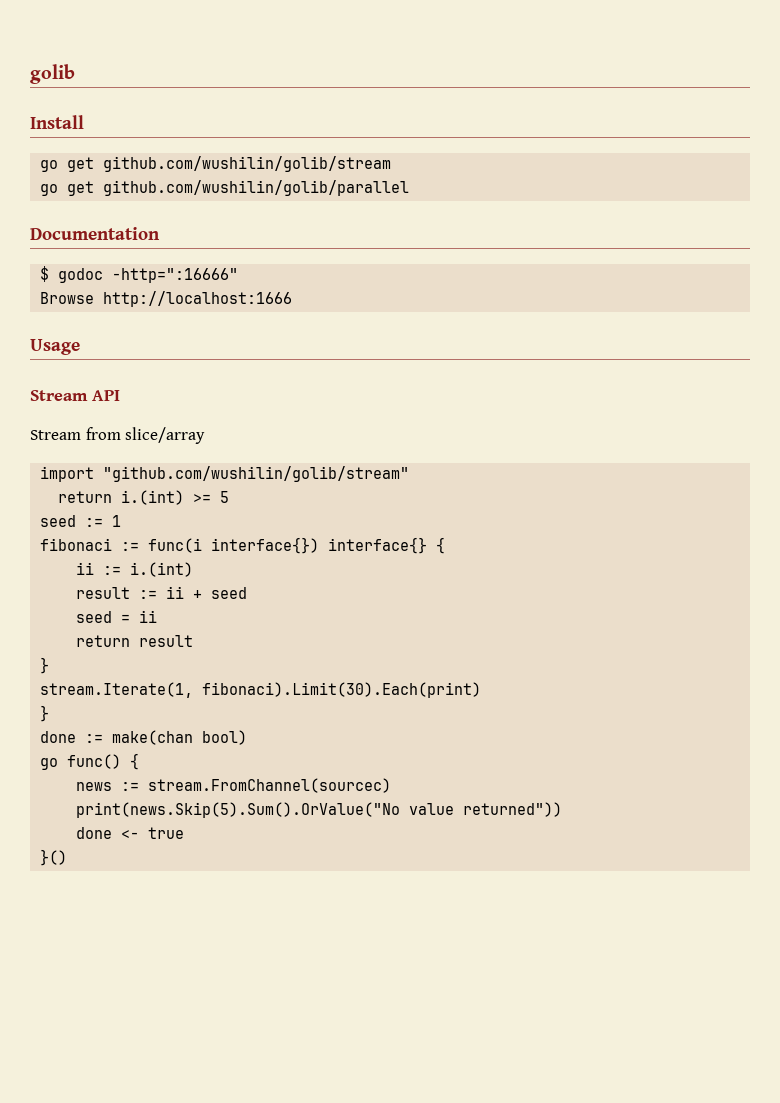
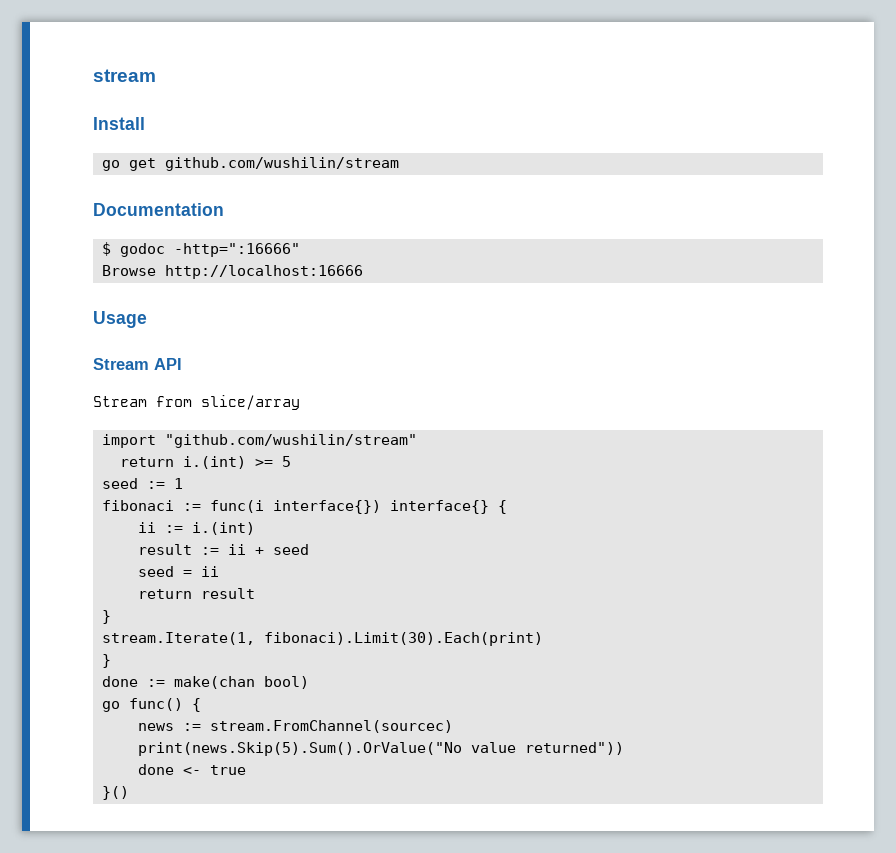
- golib
+ stream
- go get github.com/wushilin/golib/stream
- go get github.com/wushilin/golib/parallel
+ go get github.com/wushilin/stream
- Browse http://localhost:1666
+ Browse http://localhost:16666
- import "github.com/wushilin/golib/stream"
+ import "github.com/wushilin/stream"

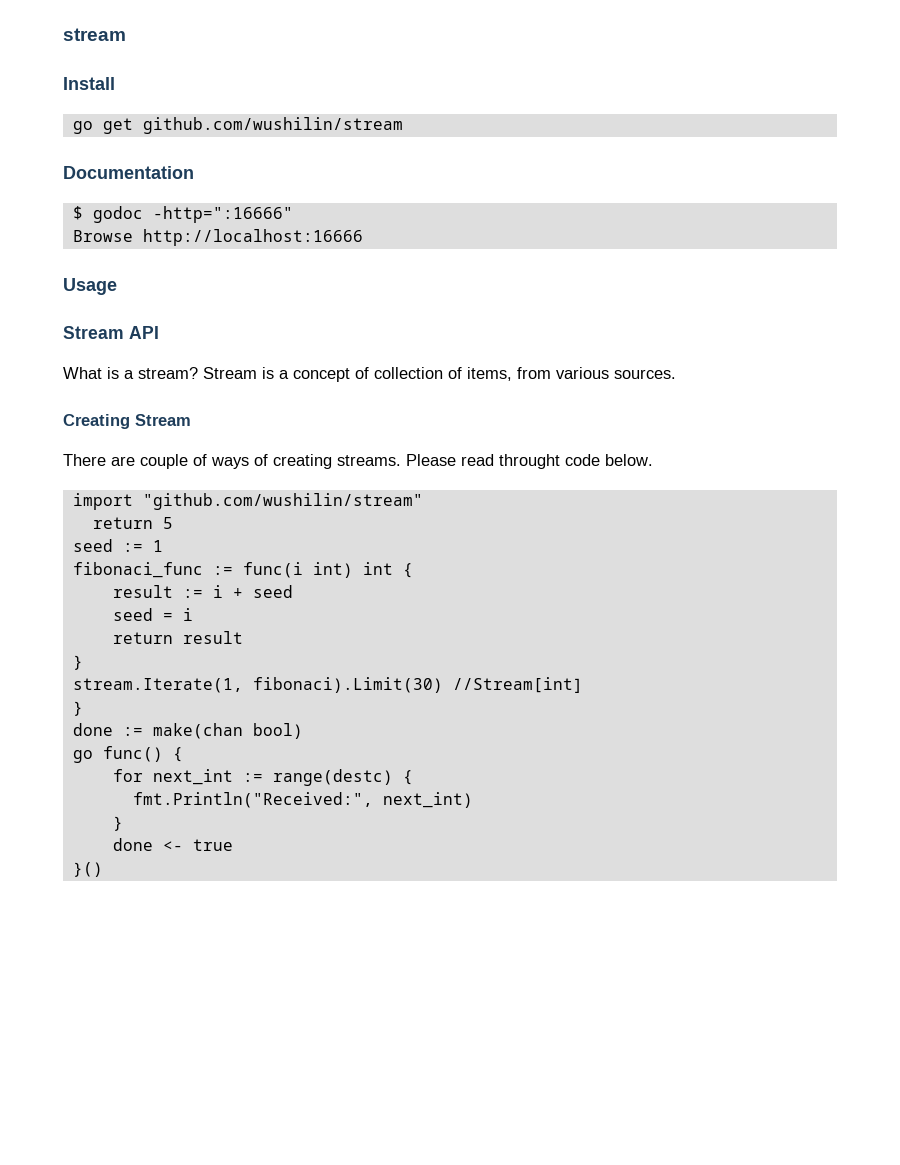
- Stream from slice/array
+ What is a stream? Stream is a concept of collection of items, from various sources.
+ Creating Stream
+ There are couple of ways of creating streams. Please read throught code below.
- return i.(int) >= 5
+ return 5
- fibonaci := func(i interface{}) interface{} {
- ii := i.(int)
+ fibonaci_func := func(i int) int {
- result := ii + seed
+ result := i + seed
- seed = ii
+ seed = i
- stream.Iterate(1, fibonaci).Limit(30).Each(print)
+ stream.Iterate(1, fibonaci).Limit(30) //Stream[int]
- news := stream.FromChannel(sourcec)
- print(news.Skip(5).Sum().OrValue("No value returned"))
+ for next_int := range(destc) {
+ fmt.Println("Received:", next_int)
+ }

